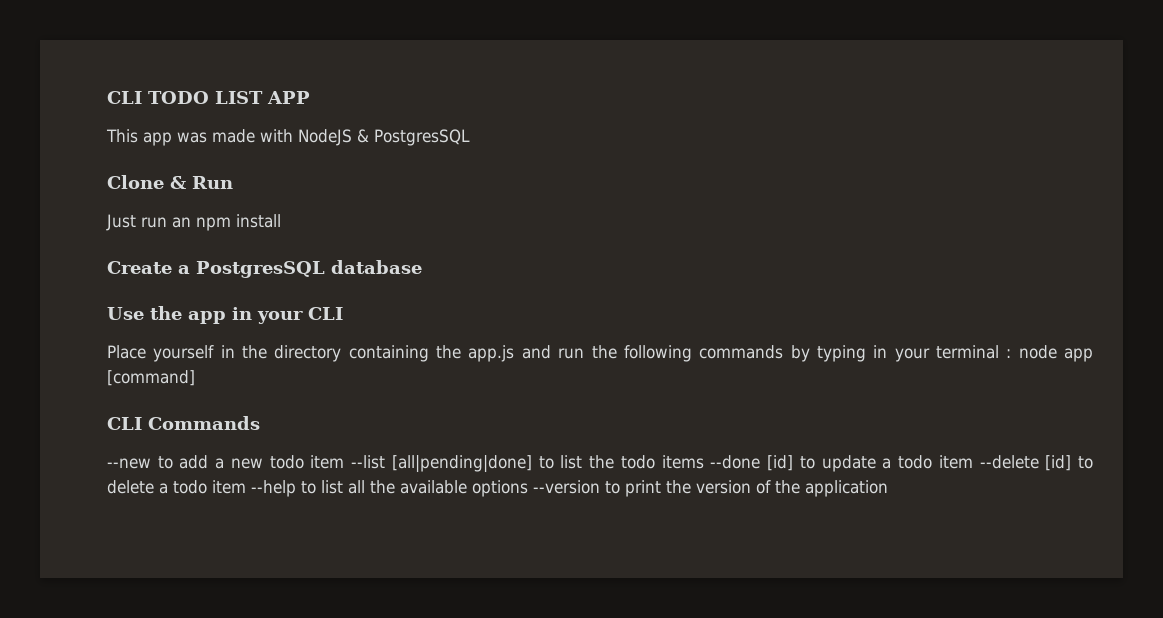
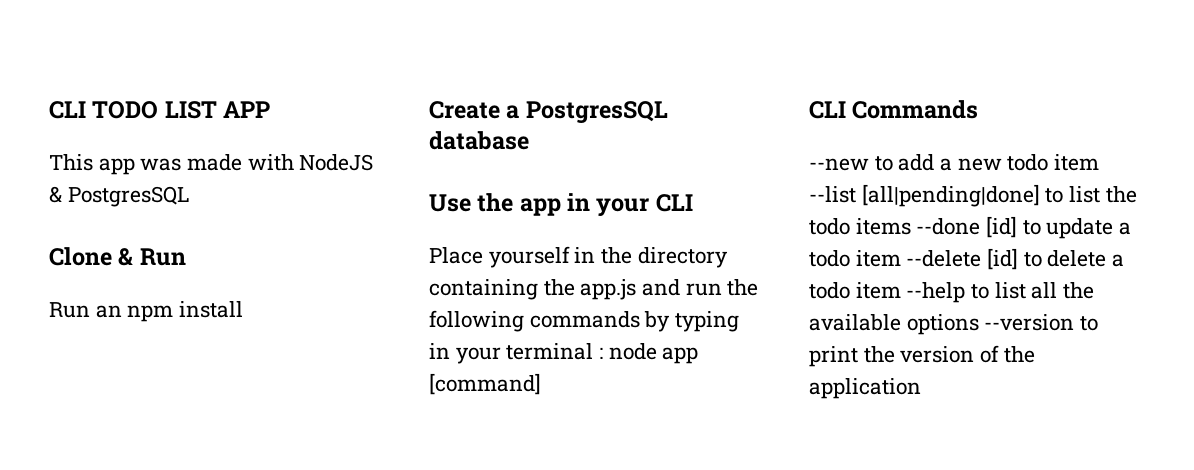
- Just run an npm install
+ Run an npm install

